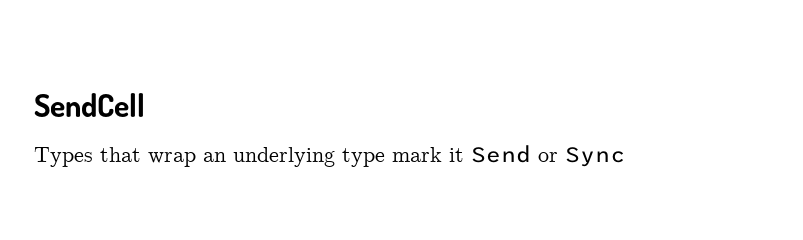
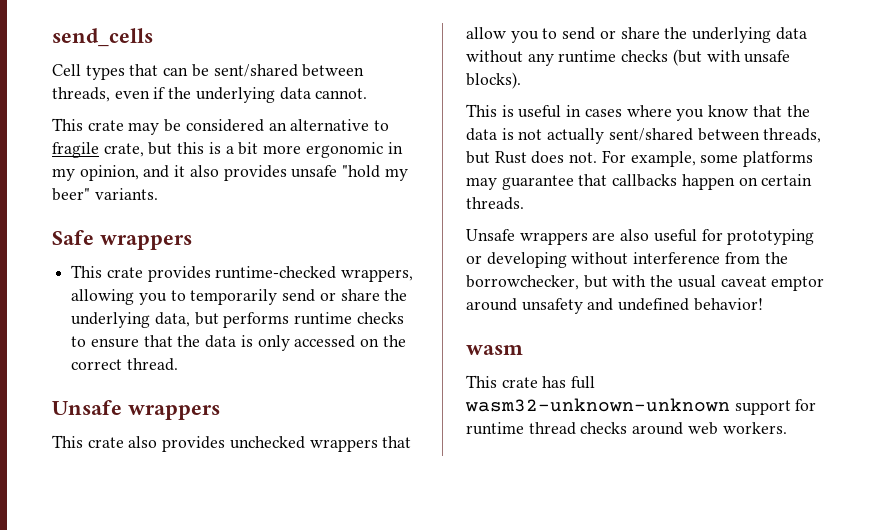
- SendCell
- Types that wrap an underlying type mark it Send or Sync
+ send_cells
+ Cell types that can be sent/shared between threads, even if the underlying data cannot.
+ This crate may be considered an alternative to fragile crate, but this is a bit more ergonomic in my opinion, and it also provides unsafe "hold my beer" variants.
+ Safe wrappers
+ This crate provides runtime-checked wrappers, allowing you to temporarily send or share the underlying data, but performs runtime checks to ensure that the data is only accessed on the correct thread.
+ Unsafe wrappers
+ This crate also provides unchecked wrappers that allow you to send or share the underlying data without any runtime checks (but with unsafe blocks).
+ This is useful in cases where you know that the data is not actually sent/shared between threads, but Rust does not. For example, some platforms may guarantee that callbacks happen on certain threads.
+ Unsafe wrappers are also useful for prototyping or developing without interference from the borrowchecker, but with the usual caveat emptor around unsafety and undefined behavior!
+ wasm
+ This crate has full wasm32-unknown-unknown support for runtime thread checks around web workers.

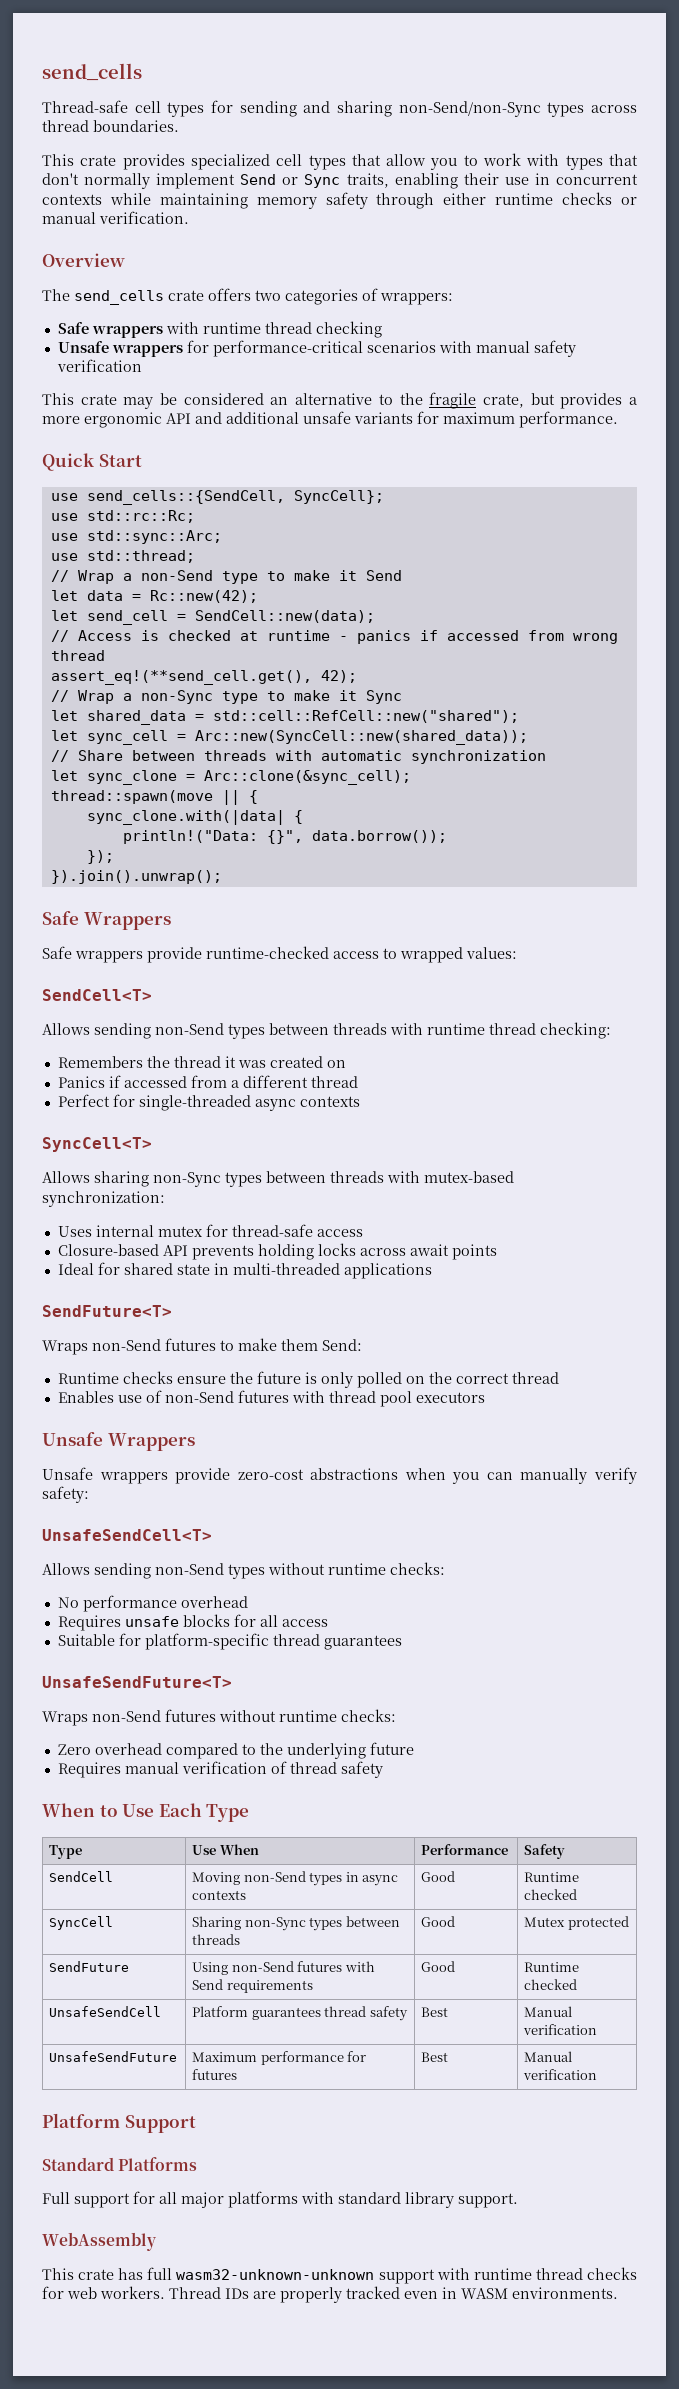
- Cell types that can be sent/shared between threads, even if the underlying data cannot.
+ Thread-safe cell types for sending and sharing non-Send/non-Sync types across thread boundaries.
+ This crate provides specialized cell types that allow you to work with types that don't normally implement Send or Sync traits, enabling their use in concurrent contexts while maintaining memory safety through either runtime checks or manual verification.
+ Overview
+ The send_cells crate offers two categories of wrappers:
+ Safe wrappers with runtime thread checking
+ Unsafe wrappers for performance-critical scenarios with manual safety verification
- This crate may be considered an alternative to fragile crate, but this is a bit more ergonomic in my opinion, and it also provides unsafe "hold my beer" variants.
- Safe wrappers
- This crate provides runtime-checked wrappers, allowing you to temporarily send or share the underlying data, but performs runtime checks to ensure that the data is only accessed on the correct thread.
- Unsafe wrappers
- This crate also provides unchecked wrappers that allow you to send or share the underlying data without any runtime checks (but with unsafe blocks).
- This is useful in cases where you know that the data is not actually sent/shared between threads, but Rust does not. For example, some platforms may guarantee that callbacks happen on certain threads.
- Unsafe wrappers are also useful for prototyping or developing without interference from the borrowchecker, but with the usual caveat emptor around unsafety and undefined behavior!
- wasm
+ This crate may be considered an alternative to the fragile crate, but provides a more ergonomic API and additional unsafe variants for maximum performance.
+ Quick Start
+ use send_cells::{SendCell, SyncCell};
+ use std::rc::Rc;
+ use std::sync::Arc;
+ use std::thread;
+ // Wrap a non-Send type to make it Send
+ let data = Rc::new(42);
+ let send_cell = SendCell::new(data);
+ // Access is checked at runtime - panics if accessed from wrong thread
+ assert_eq!(**send_cell.get(), 42);
+ // Wrap a non-Sync type to make it Sync
+ let shared_data = std::cell::RefCell::new("shared");
+ let sync_cell = Arc::new(SyncCell::new(shared_data));
+ // Share between threads with automatic synchronization
+ let sync_clone = Arc::clone(&sync_cell);
+ thread::spawn(move || {
+ sync_clone.with(|data| {
+ println!("Data: {}", data.borrow());
+ });
+ }).join().unwrap();
+ Safe Wrappers
+ Safe wrappers provide runtime-checked access to wrapped values:
+ SendCell<T>
+ Allows sending non-Send types between threads with runtime thread checking:
+ Remembers the thread it was created on
+ Panics if accessed from a different thread
+ Perfect for single-threaded async contexts
+ SyncCell<T>
+ Allows sharing non-Sync types between threads with mutex-based synchronization:
+ Uses internal mutex for thread-safe access
+ Closure-based API prevents holding locks across await points
+ Ideal for shared state in multi-threaded applications
+ SendFuture<T>
+ Wraps non-Send futures to make them Send:
+ Runtime checks ensure the future is only polled on the correct thread
+ Enables use of non-Send futures with thread pool executors
+ Unsafe Wrappers
+ Unsafe wrappers provide zero-cost abstractions when you can manually verify safety:
+ UnsafeSendCell<T>
+ Allows sending non-Send types without runtime checks:
+ No performance overhead
+ Requires unsafe blocks for all access
+ Suitable for platform-specific thread guarantees
+ UnsafeSendFuture<T>
+ Wraps non-Send futures without runtime checks:
+ Zero overhead compared to the underlying future
+ Requires manual verification of thread safety
+ When to Use Each Type
+ Type | Use When | Performance | Safety
+ SendCell | Moving non-Send types in async contexts | Good | Runtime checked
+ SyncCell | Sharing non-Sync types between threads | Good | Mutex protected
+ SendFuture | Using non-Send futures with Send requirements | Good | Runtime checked
+ UnsafeSendCell | Platform guarantees thread safety | Best | Manual verification
+ UnsafeSendFuture | Maximum performance for futures | Best | Manual verification
+ Platform Support
+ Standard Platforms
+ Full support for all major platforms with standard library support.
+ WebAssembly
- This crate has full wasm32-unknown-unknown support for runtime thread checks around web workers.
+ This crate has full wasm32-unknown-unknown support with runtime thread checks for web workers.
+ Thread IDs are properly tracked even in WASM environments.

